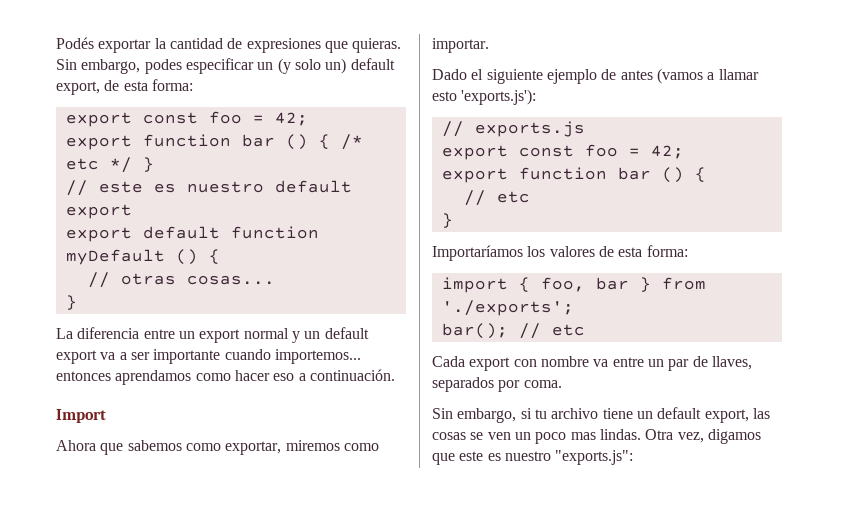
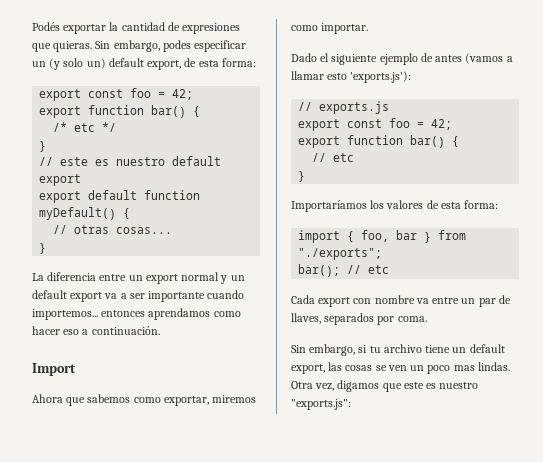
  Sin embargo, podes especificar un (y solo un) default export, de esta forma:
  export const foo = 42;
- export function bar () { /* etc */ }
+ export function bar() {
+ /* etc */
+ }
- export default function myDefault () {
+ export default function myDefault() {
  // exports.js
  export const foo = 42;
- export function bar () {
+ export function bar() {
- import { foo, bar } from './exports';
+ import { foo, bar } from "./exports";

